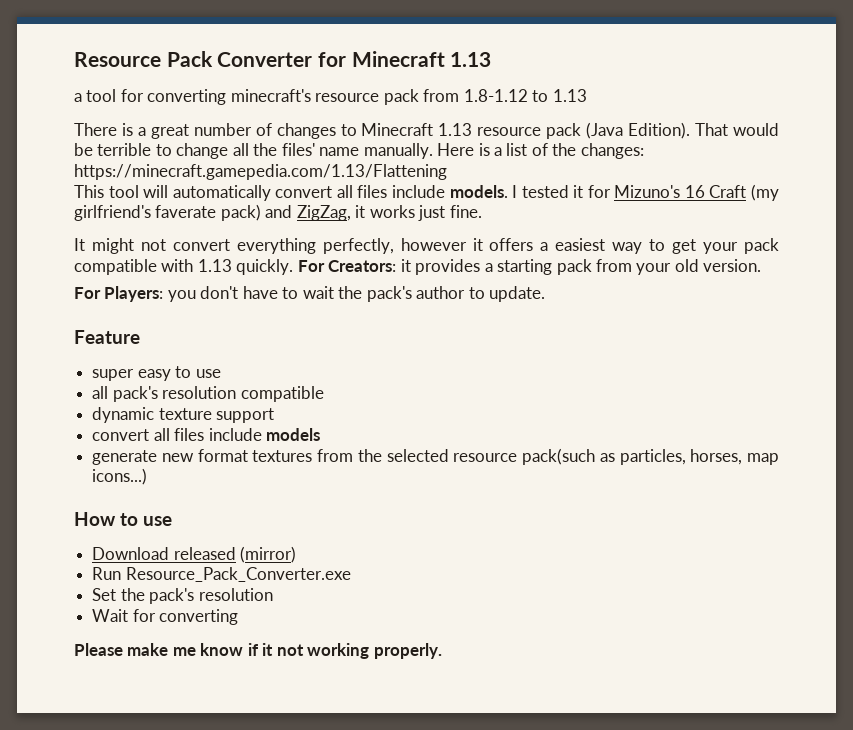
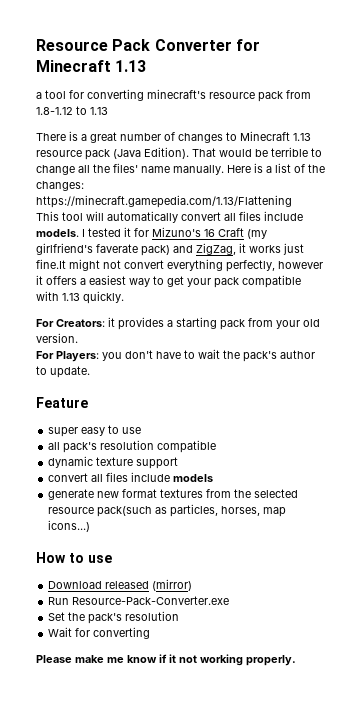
- I tested it for Mizuno's 16 Craft (my girlfriend's faverate pack) and ZigZag, it works just fine.
- It might not convert everything perfectly, however it offers a easiest way to get your pack compatible with 1.13 quickly. For Creators: it provides a starting pack from your old version.
+ I tested it for Mizuno's 16 Craft (my girlfriend's faverate pack) and ZigZag, it works just fine.It might not convert everything perfectly, however it offers a easiest way to get your pack compatible with 1.13 quickly.
+ For Creators: it provides a starting pack from your old version.
- Run Resource_Pack_Converter.exe
+ Run Resource-Pack-Converter.exe

